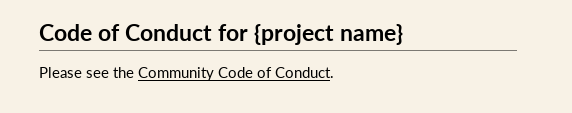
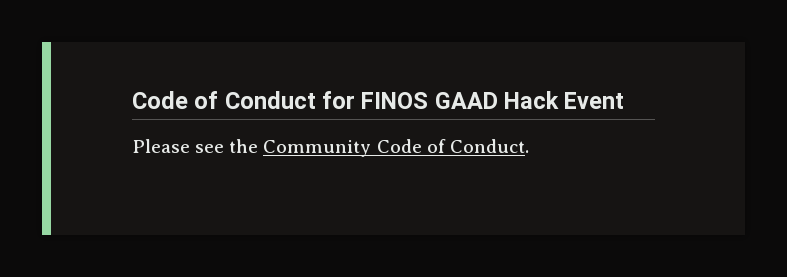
- Code of Conduct for {project name}
+ Code of Conduct for FINOS GAAD Hack Event

